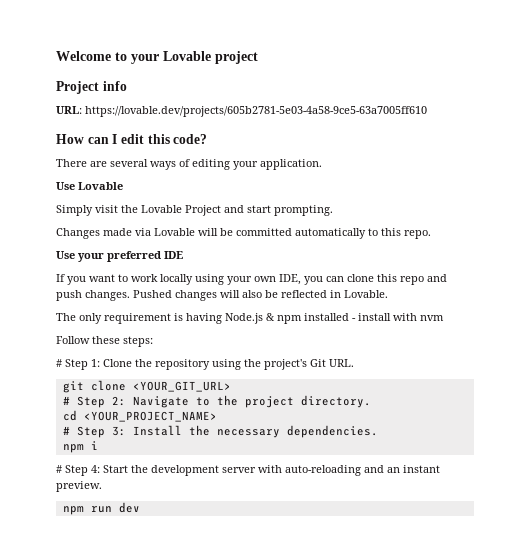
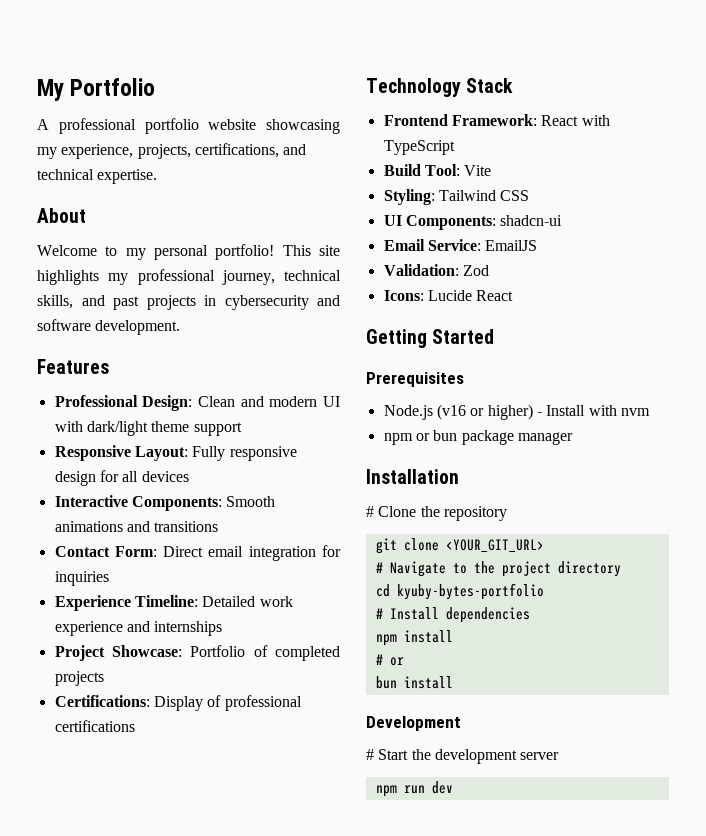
- Welcome to your Lovable project
- Project info
- URL: https://lovable.dev/projects/605b2781-5e03-4a58-9ce5-63a7005ff610
- How can I edit this code?
- There are several ways of editing your application.
- Use Lovable
- Simply visit the Lovable Project and start prompting.
- Changes made via Lovable will be committed automatically to this repo.
- Use your preferred IDE
- If you want to work locally using your own IDE, you can clone this repo and push changes. Pushed changes will also be reflected in Lovable.
- The only requirement is having Node.js & npm installed - install with nvm
- Follow these steps:
- # Step 1: Clone the repository using the project's Git URL.
+ My Portfolio
+ A professional portfolio website showcasing my experience, projects, certifications, and technical expertise.
+ About
+ Welcome to my personal portfolio! This site highlights my professional journey, technical skills, and past projects in cybersecurity and software development.
+ Features
+ Professional Design: Clean and modern UI with dark/light theme support
+ Responsive Layout: Fully responsive design for all devices
+ Interactive Components: Smooth animations and transitions
+ Contact Form: Direct email integration for inquiries
+ Experience Timeline: Detailed work experience and internships
+ Project Showcase: Portfolio of completed projects
+ Certifications: Display of professional certifications
+ Technology Stack
+ Frontend Framework: React with TypeScript
+ Build Tool: Vite
+ Styling: Tailwind CSS
+ UI Components: shadcn-ui
+ Email Service: EmailJS
+ Validation: Zod
+ Icons: Lucide React
+ Getting Started
+ Prerequisites
+ Node.js (v16 or higher) - Install with nvm
+ npm or bun package manager
+ Installation
+ # Clone the repository
- # Step 2: Navigate to the project directory.
+ # Navigate to the project directory
- cd <YOUR_PROJECT_NAME>
- # Step 3: Install the necessary dependencies.
- npm i
- # Step 4: Start the development server with auto-reloading and an instant preview.
+ cd kyuby-bytes-portfolio
+ # Install dependencies
+ npm install
+ # or
+ bun install
+ Development
+ # Start the development server

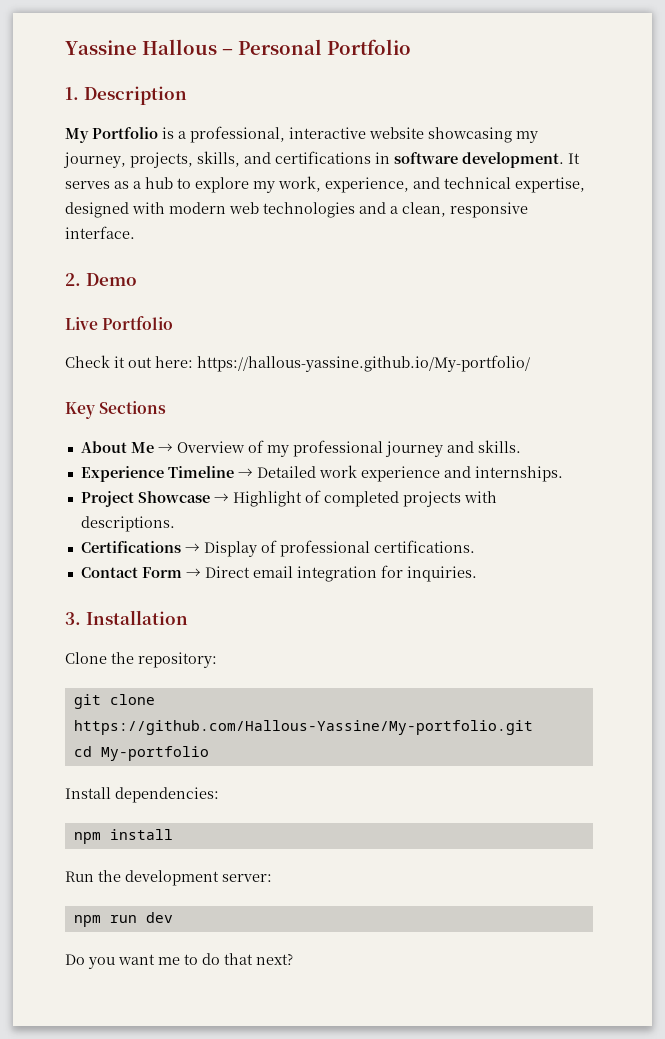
- My Portfolio
- A professional portfolio website showcasing my experience, projects, certifications, and technical expertise.
- About
- Welcome to my personal portfolio! This site highlights my professional journey, technical skills, and past projects in cybersecurity and software development.
- Features
- Professional Design: Clean and modern UI with dark/light theme support
- Responsive Layout: Fully responsive design for all devices
- Interactive Components: Smooth animations and transitions
+ Yassine Hallous – Personal Portfolio
+ 1. Description
+ My Portfolio is a professional, interactive website showcasing my journey, projects, skills, and certifications in software development. It serves as a hub to explore my work, experience, and technical expertise, designed with modern web technologies and a clean, responsive interface.
+ 2. Demo
+ Live Portfolio
+ Check it out here: https://hallous-yassine.github.io/My-portfolio/
+ Key Sections
+ About Me → Overview of my professional journey and skills.
+ Experience Timeline → Detailed work experience and internships.
+ Project Showcase → Highlight of completed projects with descriptions.
+ Certifications → Display of professional certifications.
- Contact Form: Direct email integration for inquiries
- Experience Timeline: Detailed work experience and internships
- Project Showcase: Portfolio of completed projects
- Certifications: Display of professional certifications
- Technology Stack
- Frontend Framework: React with TypeScript
- Build Tool: Vite
- Styling: Tailwind CSS
- UI Components: shadcn-ui
- Email Service: EmailJS
- Validation: Zod
- Icons: Lucide React
- Getting Started
- Prerequisites
- Node.js (v16 or higher) - Install with nvm
- npm or bun package manager
- Installation
+ Contact Form → Direct email integration for inquiries.
+ 3. Installation
- # Clone the repository
+ Clone the repository:
- git clone <YOUR_GIT_URL>
- # Navigate to the project directory
- cd kyuby-bytes-portfolio
- # Install dependencies
+ git clone https://github.com/Hallous-Yassine/My-portfolio.git
+ cd My-portfolio
+ Install dependencies:
  npm install
- # or
- bun install
- Development
- # Start the development server
+ Run the development server:
+ Do you want me to do that next?

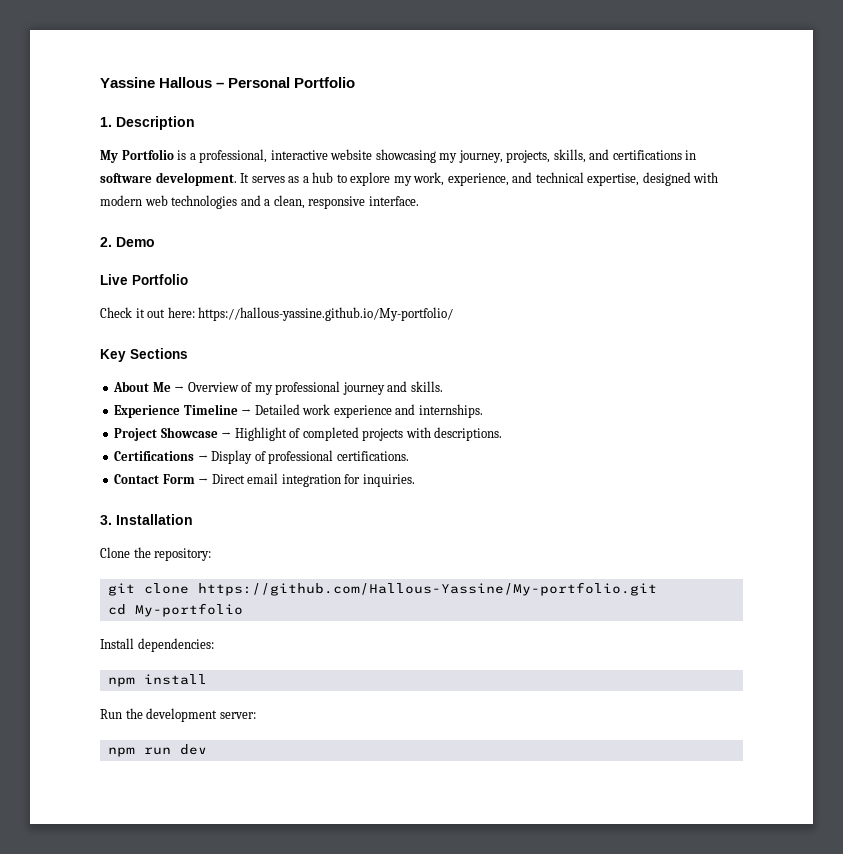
- Do you want me to do that next?

